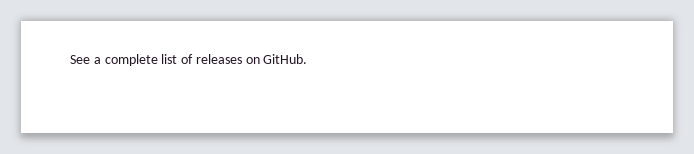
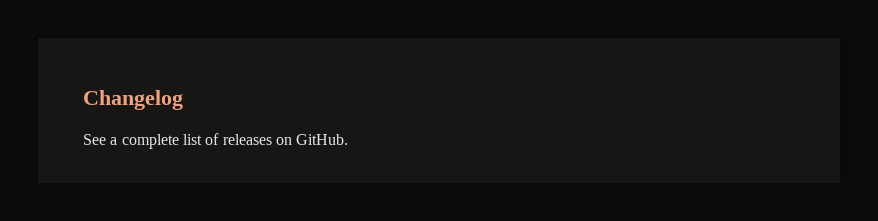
+ Changelog

